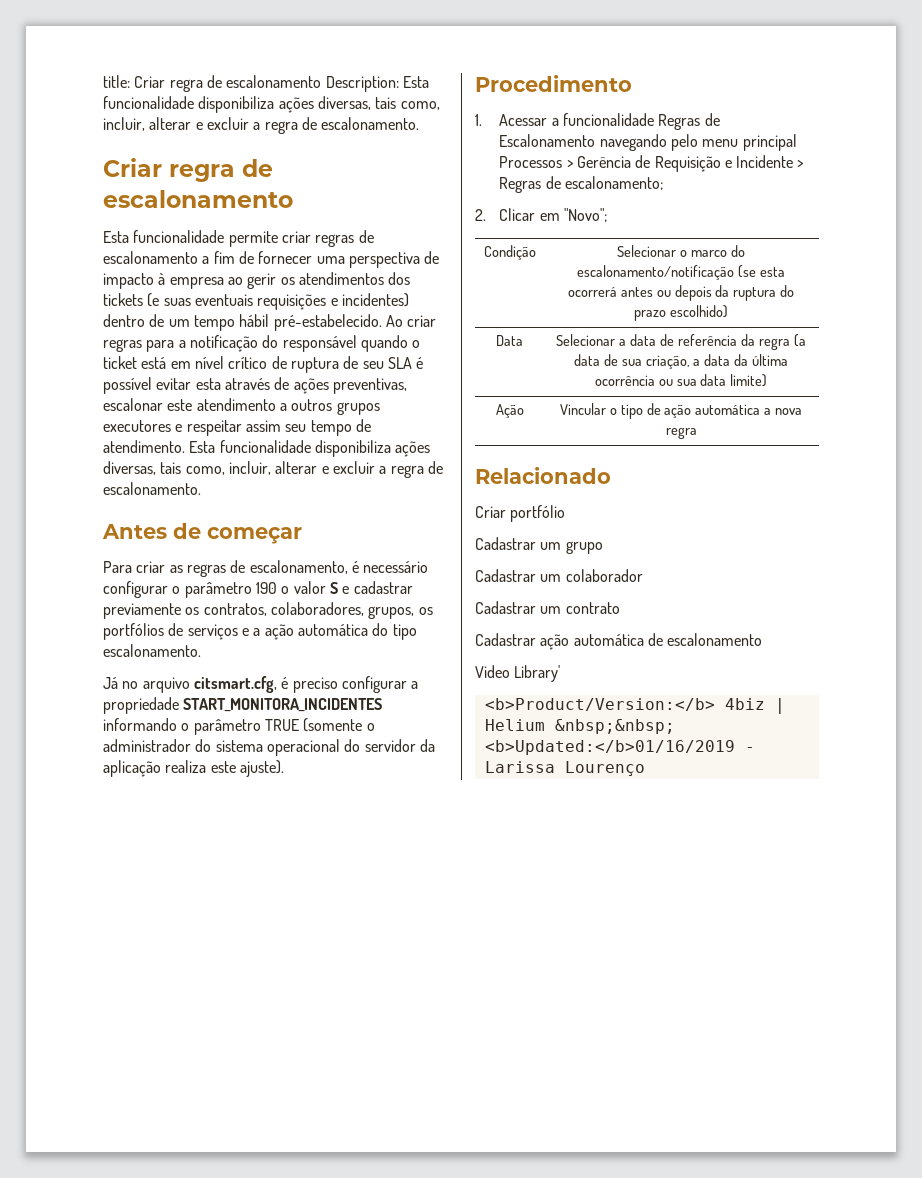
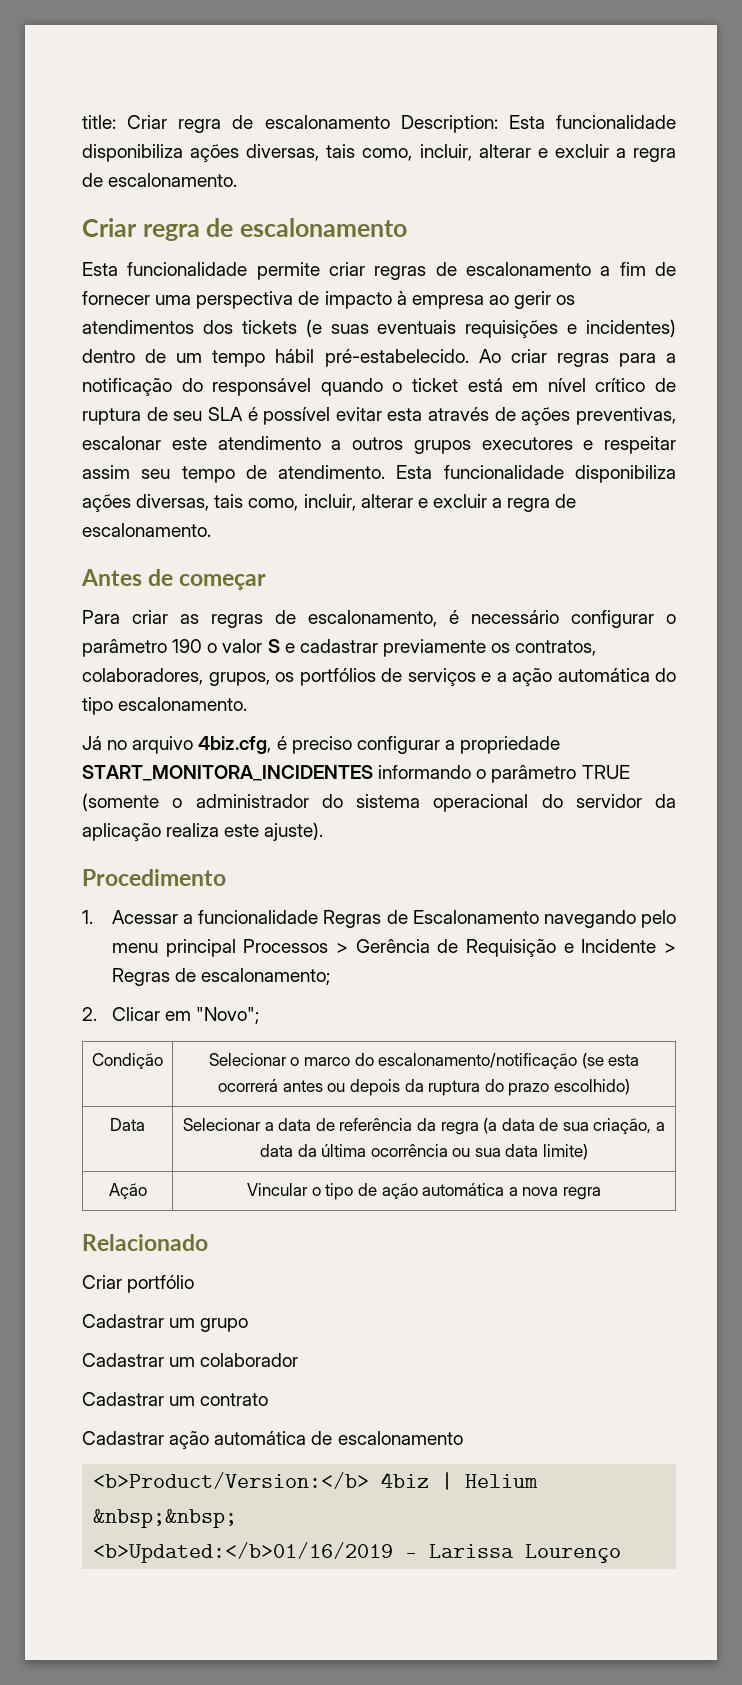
- Já no arquivo citsmart.cfg, é preciso configurar a propriedade START_MONITORA_INCIDENTES informando o parâmetro TRUE (somente o administrador do sistema operacional do servidor da aplicação realiza este ajuste).
+ Já no arquivo 4biz.cfg, é preciso configurar a propriedade START_MONITORA_INCIDENTES informando o parâmetro TRUE (somente o administrador do sistema operacional do servidor da aplicação realiza este ajuste).
- Video Library'

